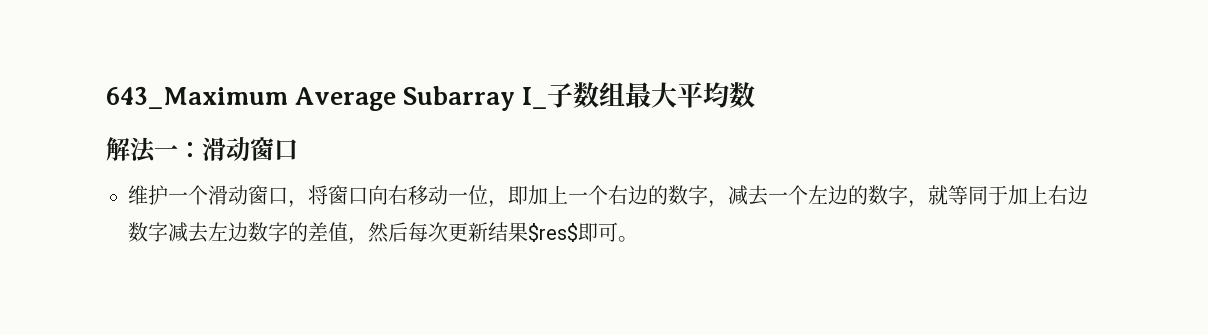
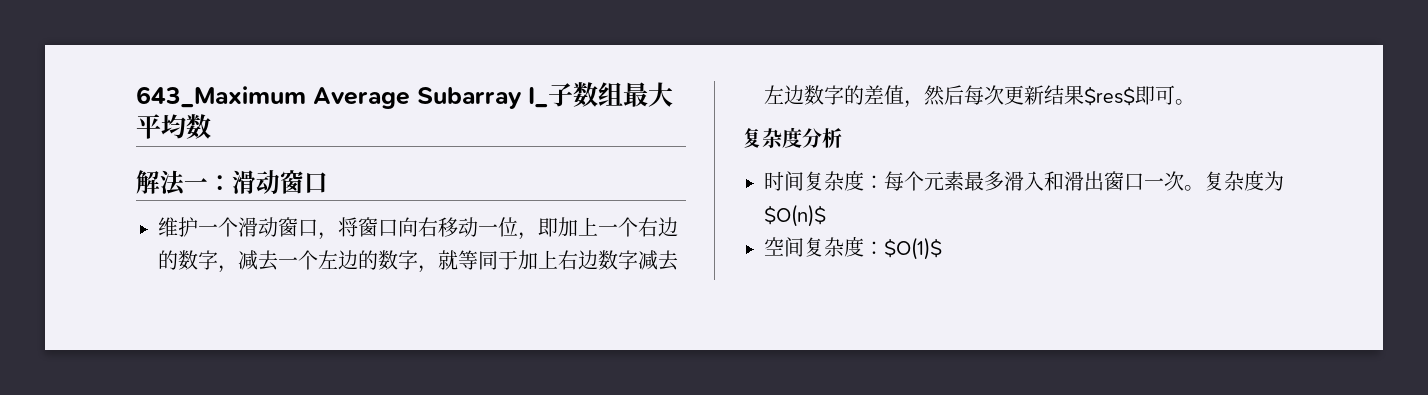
+ 复杂度分析
+ 时间复杂度：每个元素最多滑入和滑出窗口一次。复杂度为$O(n)$
+ 空间复杂度：$O(1)$

